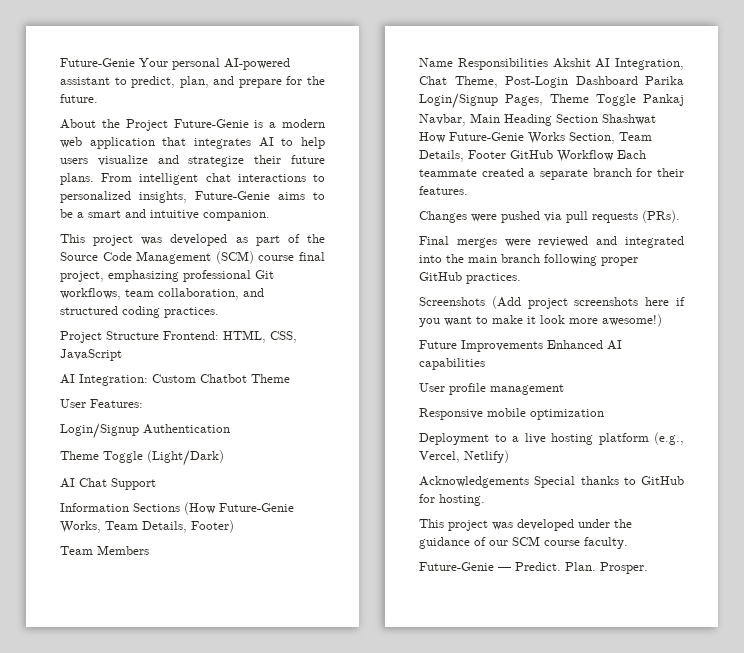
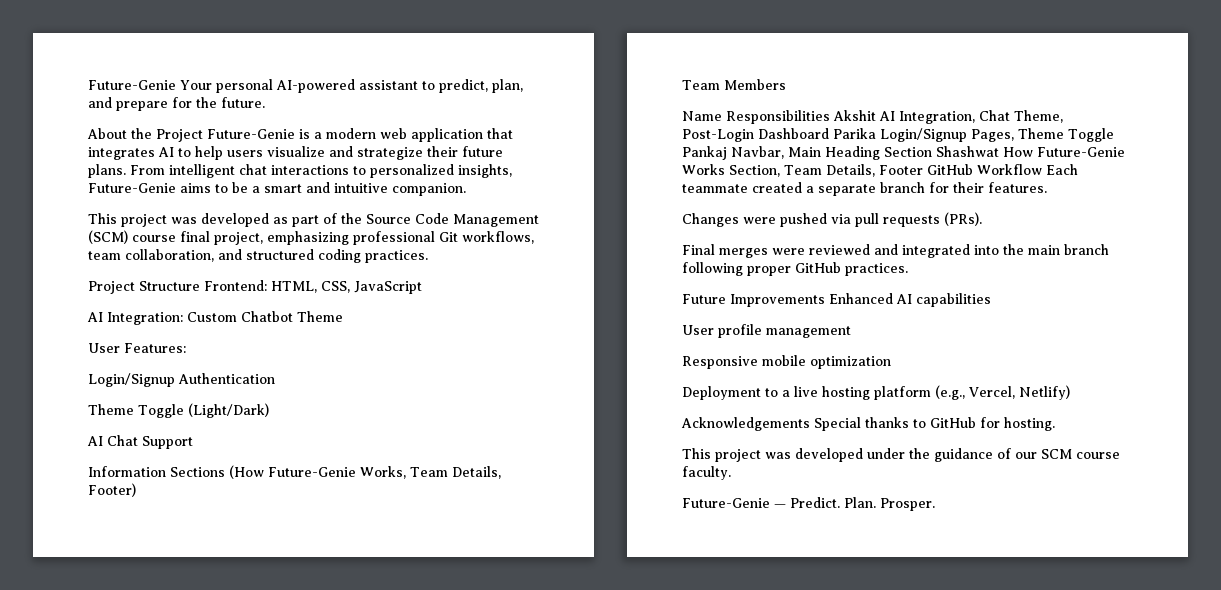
- Screenshots (Add project screenshots here if you want to make it look more awesome!)

